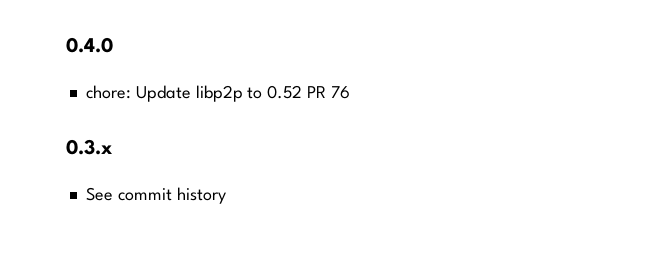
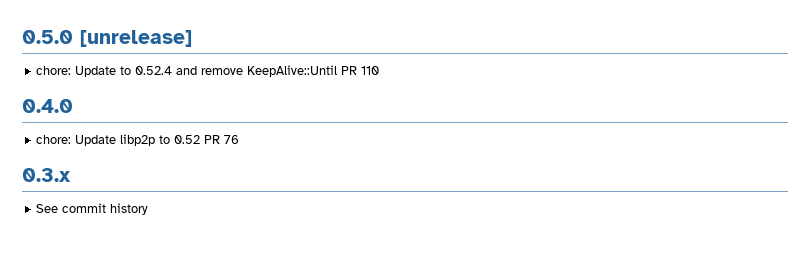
+ 0.5.0 [unrelease]
+ chore: Update to 0.52.4 and remove KeepAlive::Until PR 110

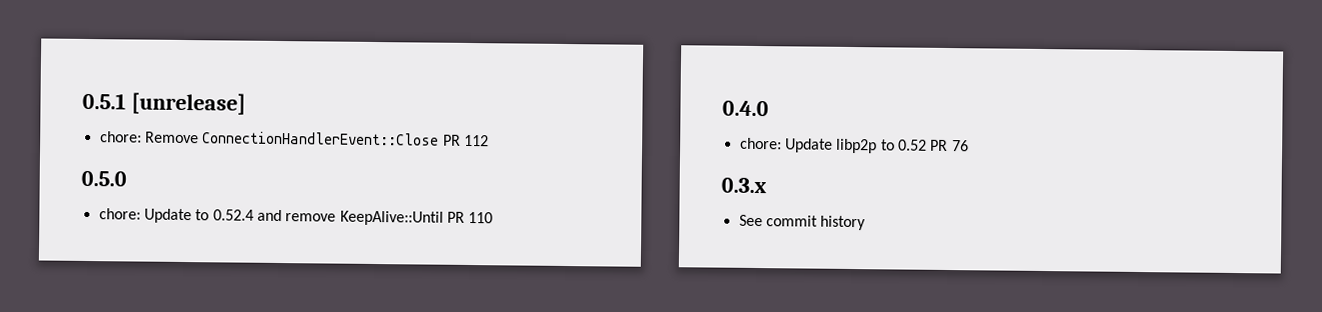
+ 0.5.1 [unrelease]
+ chore: Remove ConnectionHandlerEvent::Close PR 112
- 0.5.0 [unrelease]
+ 0.5.0

